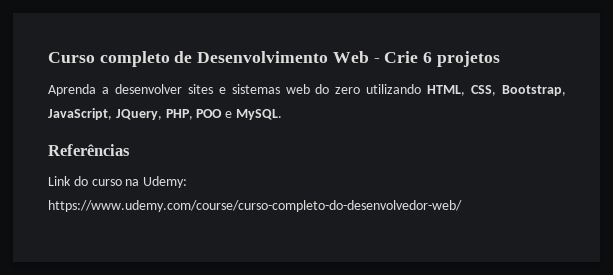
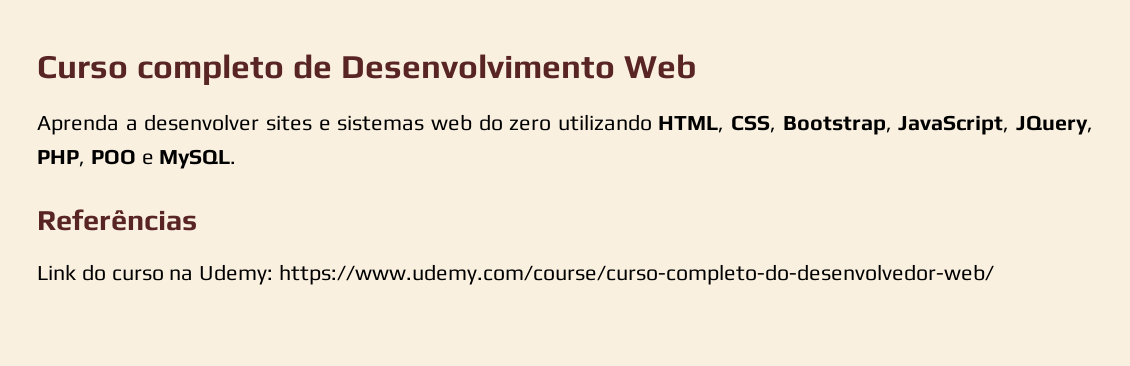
- Curso completo de Desenvolvimento Web - Crie 6 projetos
+ Curso completo de Desenvolvimento Web

